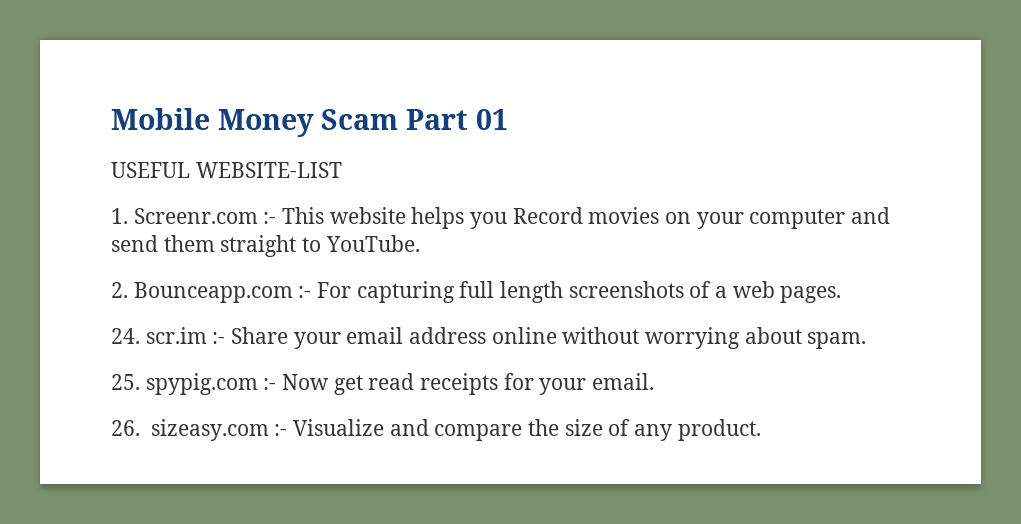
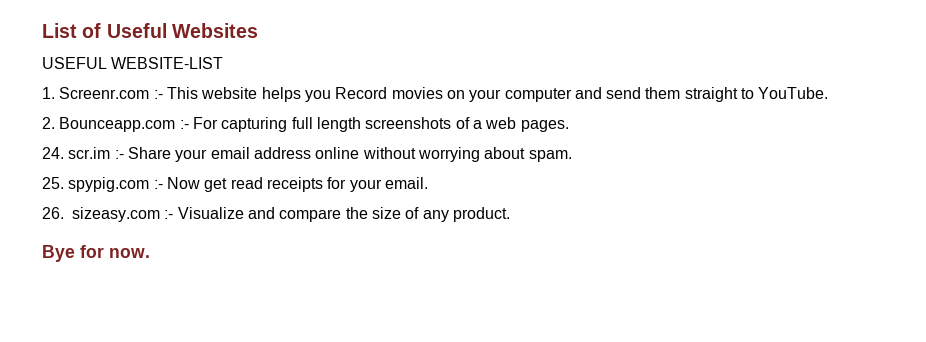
- Mobile Money Scam Part 01
+ List of Useful Websites
+ Bye for now.

